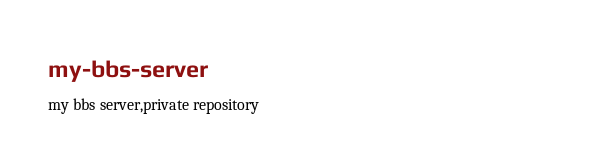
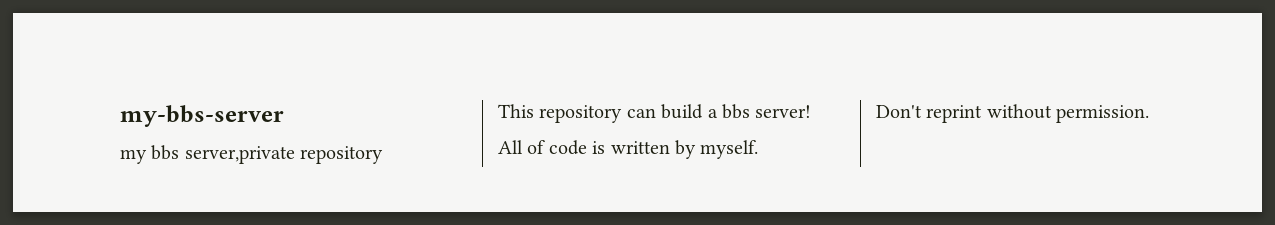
+ This repository can build a bbs server!
+ All of code is written by myself.
+ Don't reprint without permission.

